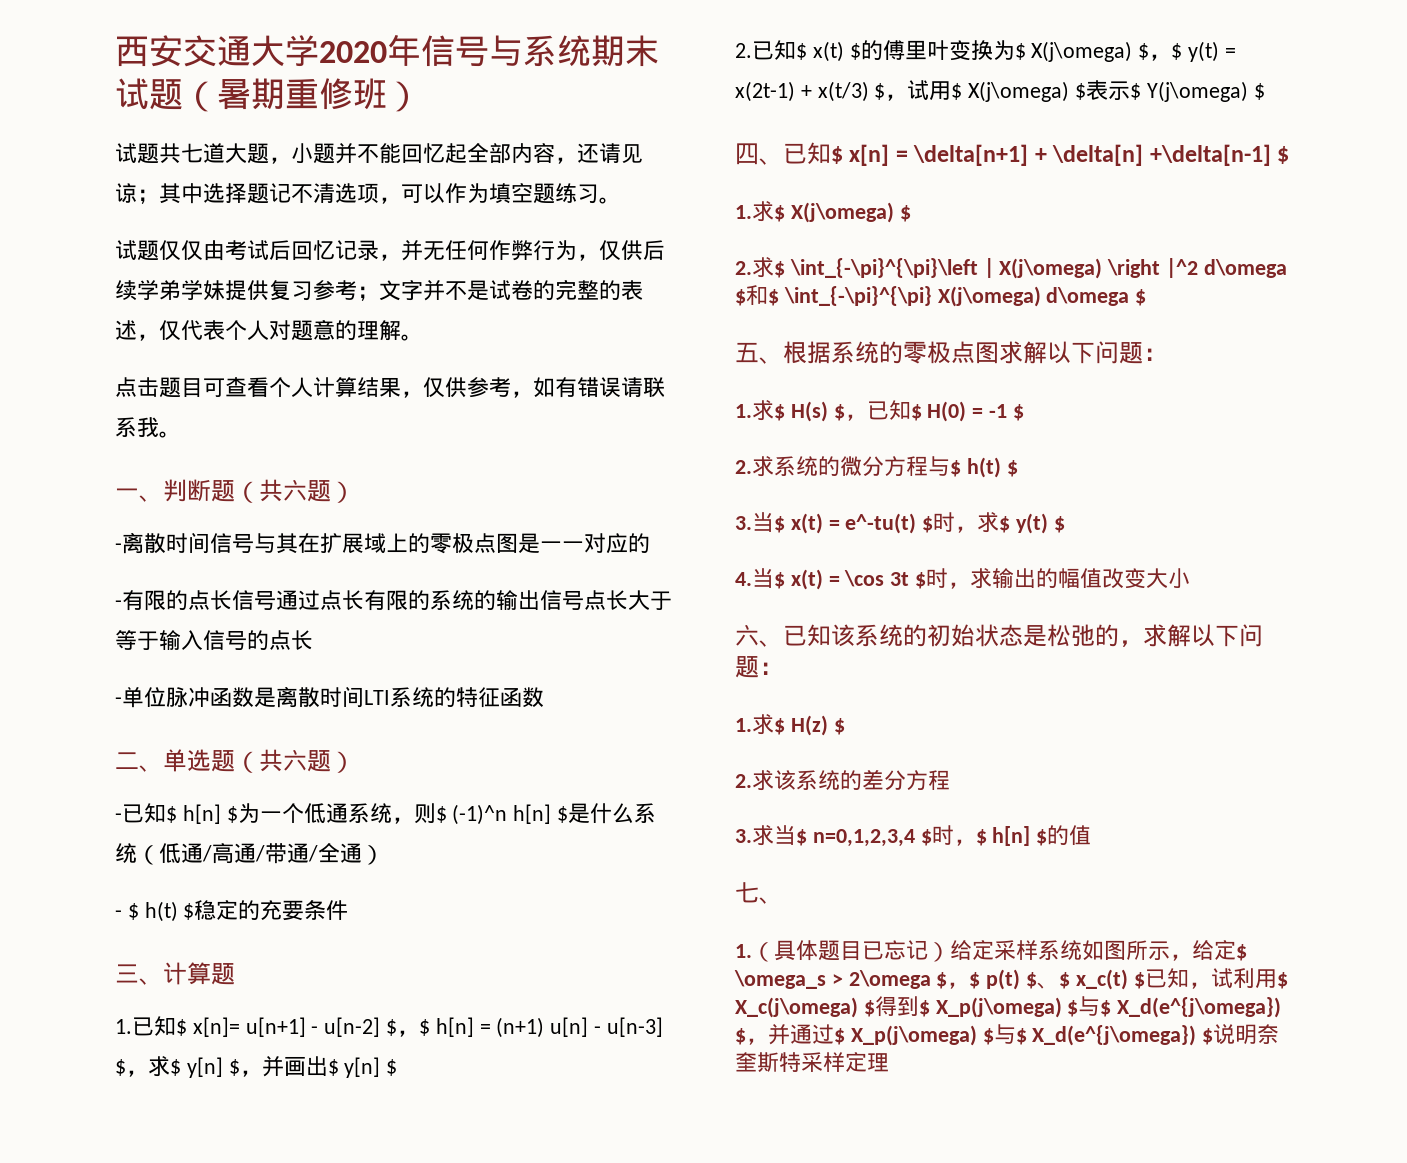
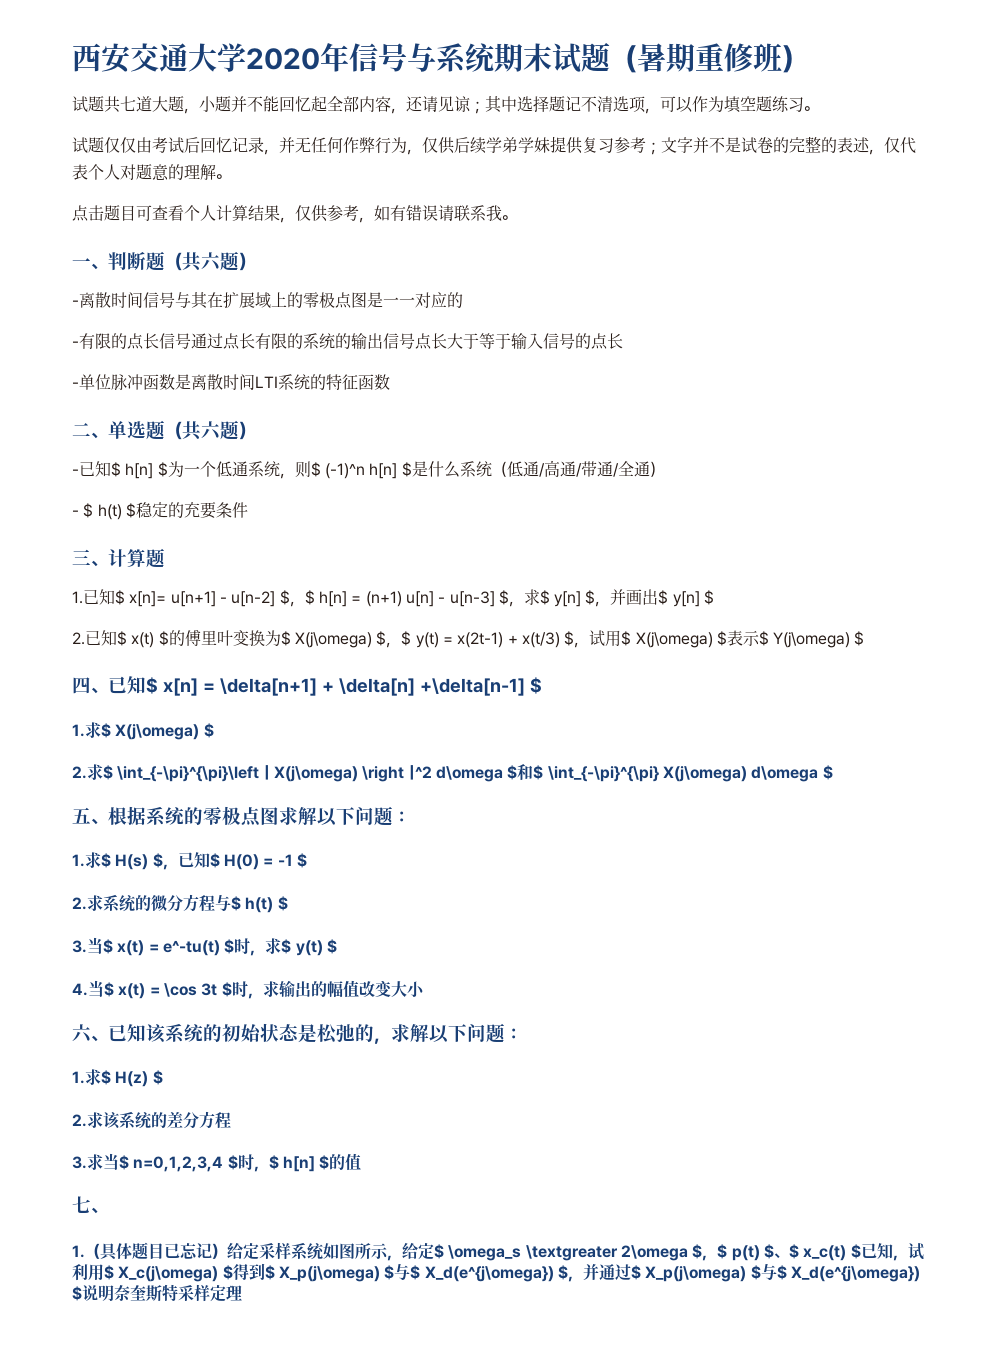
- 1.（具体题目已忘记）给定采样系统如图所示，给定$ \omega_s > 2\omega $，$ p(t) $、$ x_c(t) $已知，试利用$ X_c(j\omega) $得到$ X_p(j\omega) $与$ X_d(e^{j\omega}) $，并通过$ X_p(j\omega) $与$ X_d(e^{j\omega}) $说明奈奎斯特采样定理
+ 1.（具体题目已忘记）给定采样系统如图所示，给定$ \omega_s \textgreater 2\omega $，$ p(t) $、$ x_c(t) $已知，试利用$ X_c(j\omega) $得到$ X_p(j\omega) $与$ X_d(e^{j\omega}) $，并通过$ X_p(j\omega) $与$ X_d(e^{j\omega}) $说明奈奎斯特采样定理

